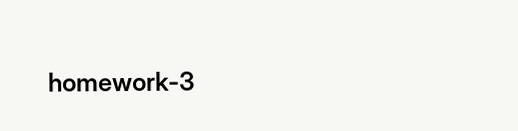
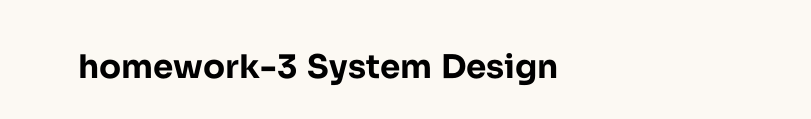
- homework-3
+ homework-3 System Design

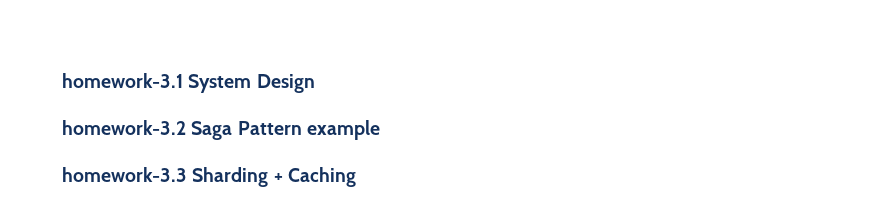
- homework-3 System Design
+ homework-3.1 System Design
+ homework-3.2 Saga Pattern example
+ homework-3.3 Sharding + Caching

